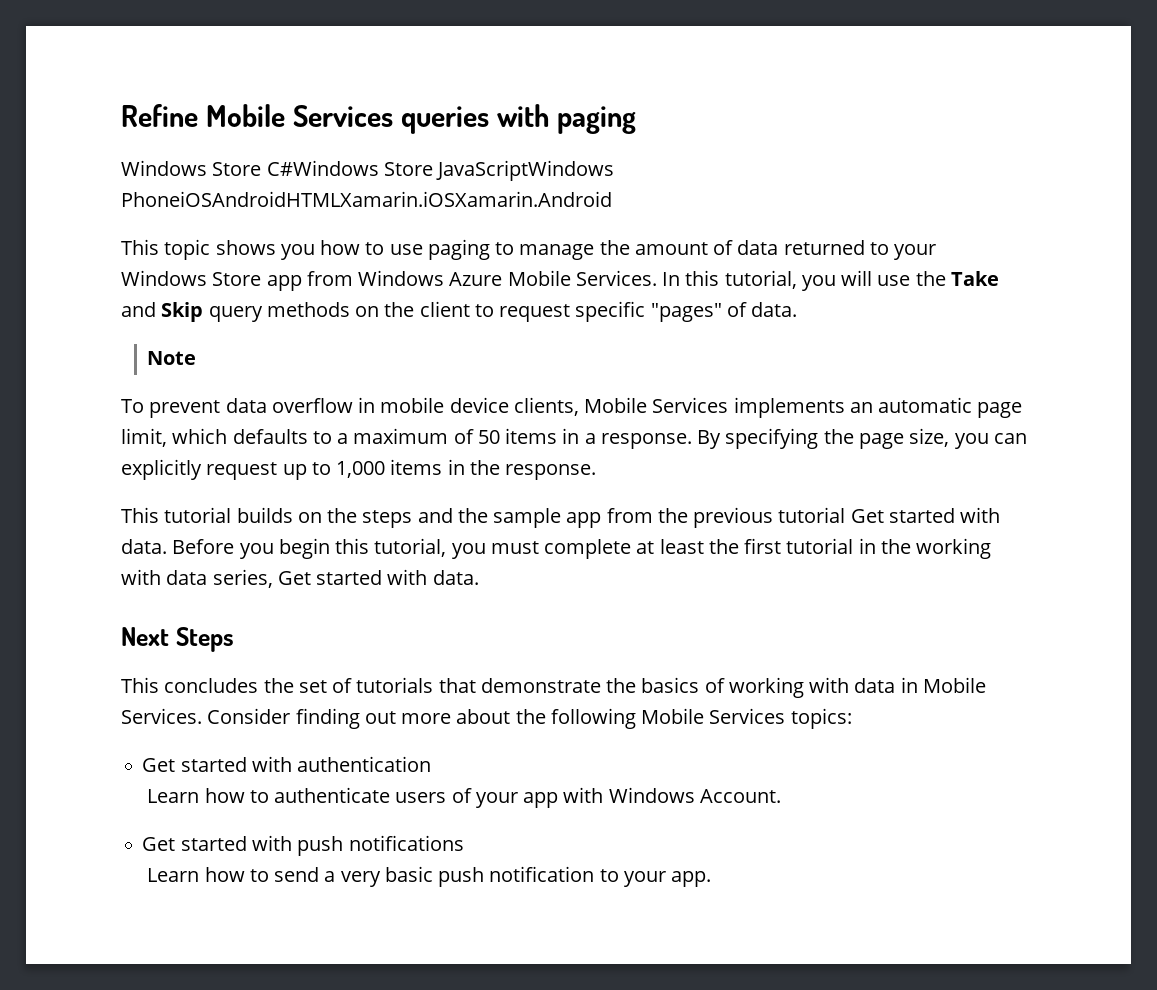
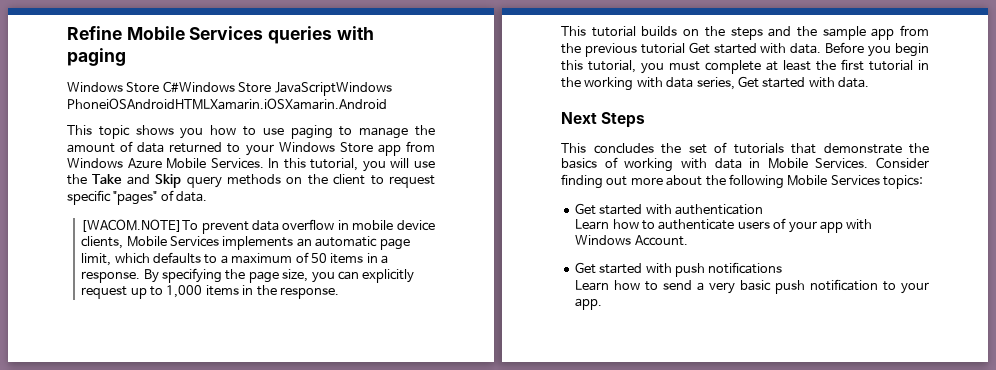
- Note
- To prevent data overflow in mobile device clients, Mobile Services implements an automatic page limit, which defaults to a maximum of 50 items in a response.
+ [WACOM.NOTE]To prevent data overflow in mobile device clients, Mobile Services implements an automatic page limit, which defaults to a maximum of 50 items in a response.

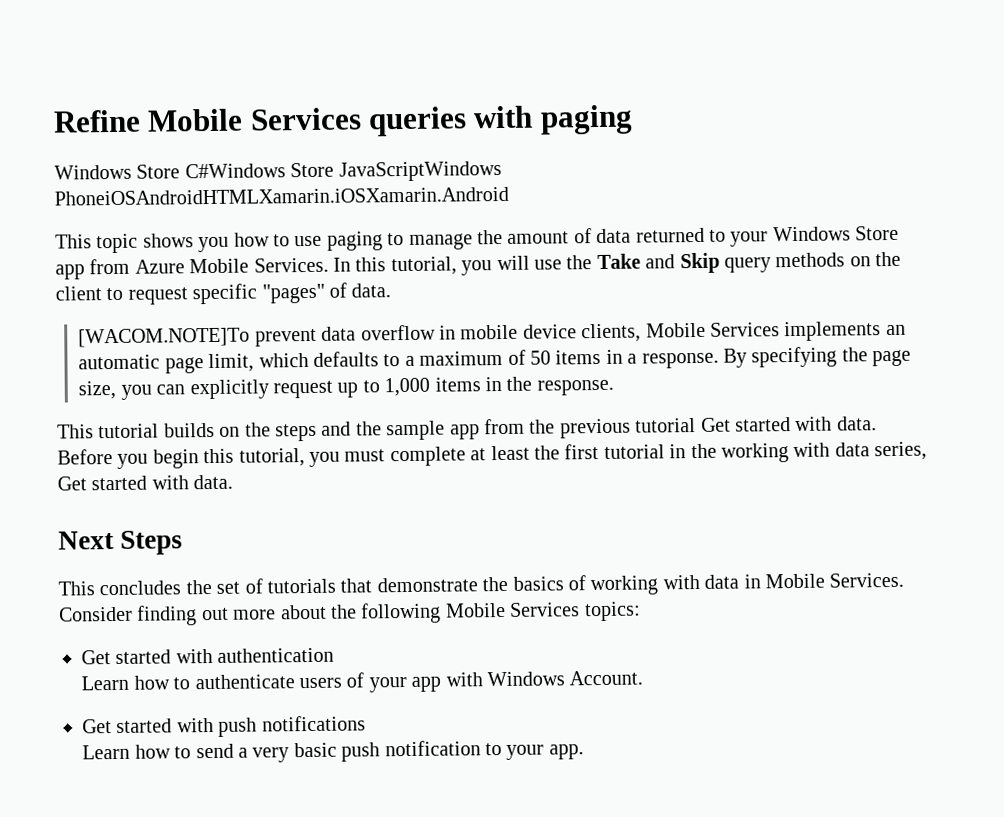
- This topic shows you how to use paging to manage the amount of data returned to your Windows Store app from Windows Azure Mobile Services.
+ This topic shows you how to use paging to manage the amount of data returned to your Windows Store app from Azure Mobile Services.

